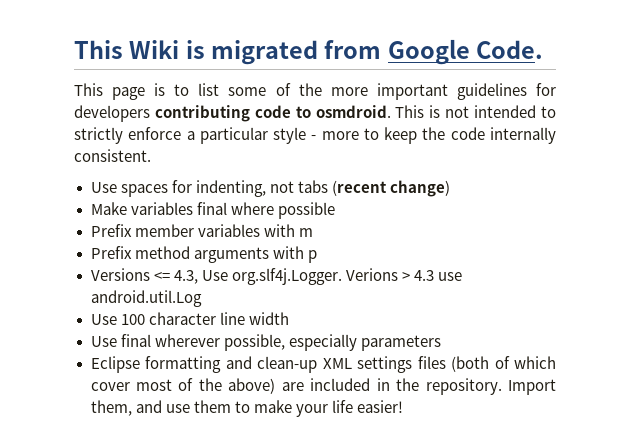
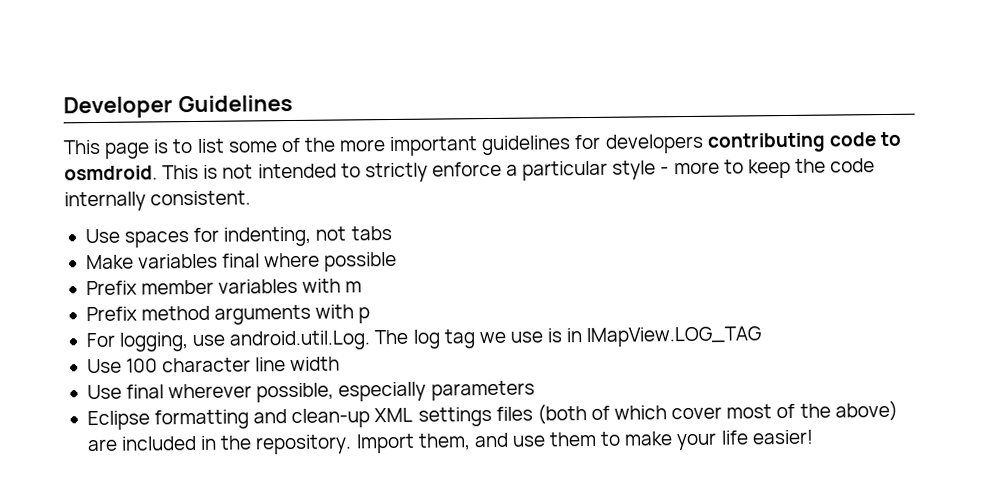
- This Wiki is migrated from Google Code.
+ Developer Guidelines
- Use spaces for indenting, not tabs (recent change)
+ Use spaces for indenting, not tabs
- Versions <= 4.3, Use org.slf4j.Logger. Verions > 4.3 use android.util.Log
+ For logging, use android.util.Log. The log tag we use is in IMapView.LOG_TAG

